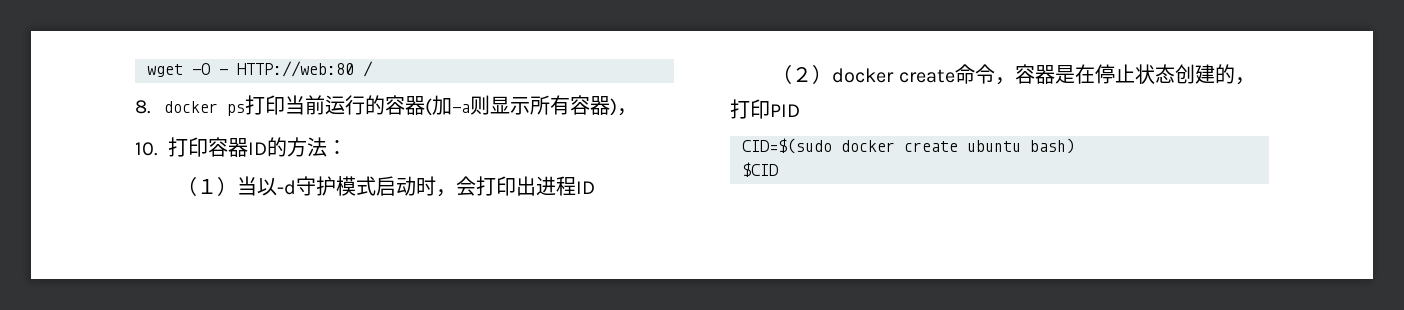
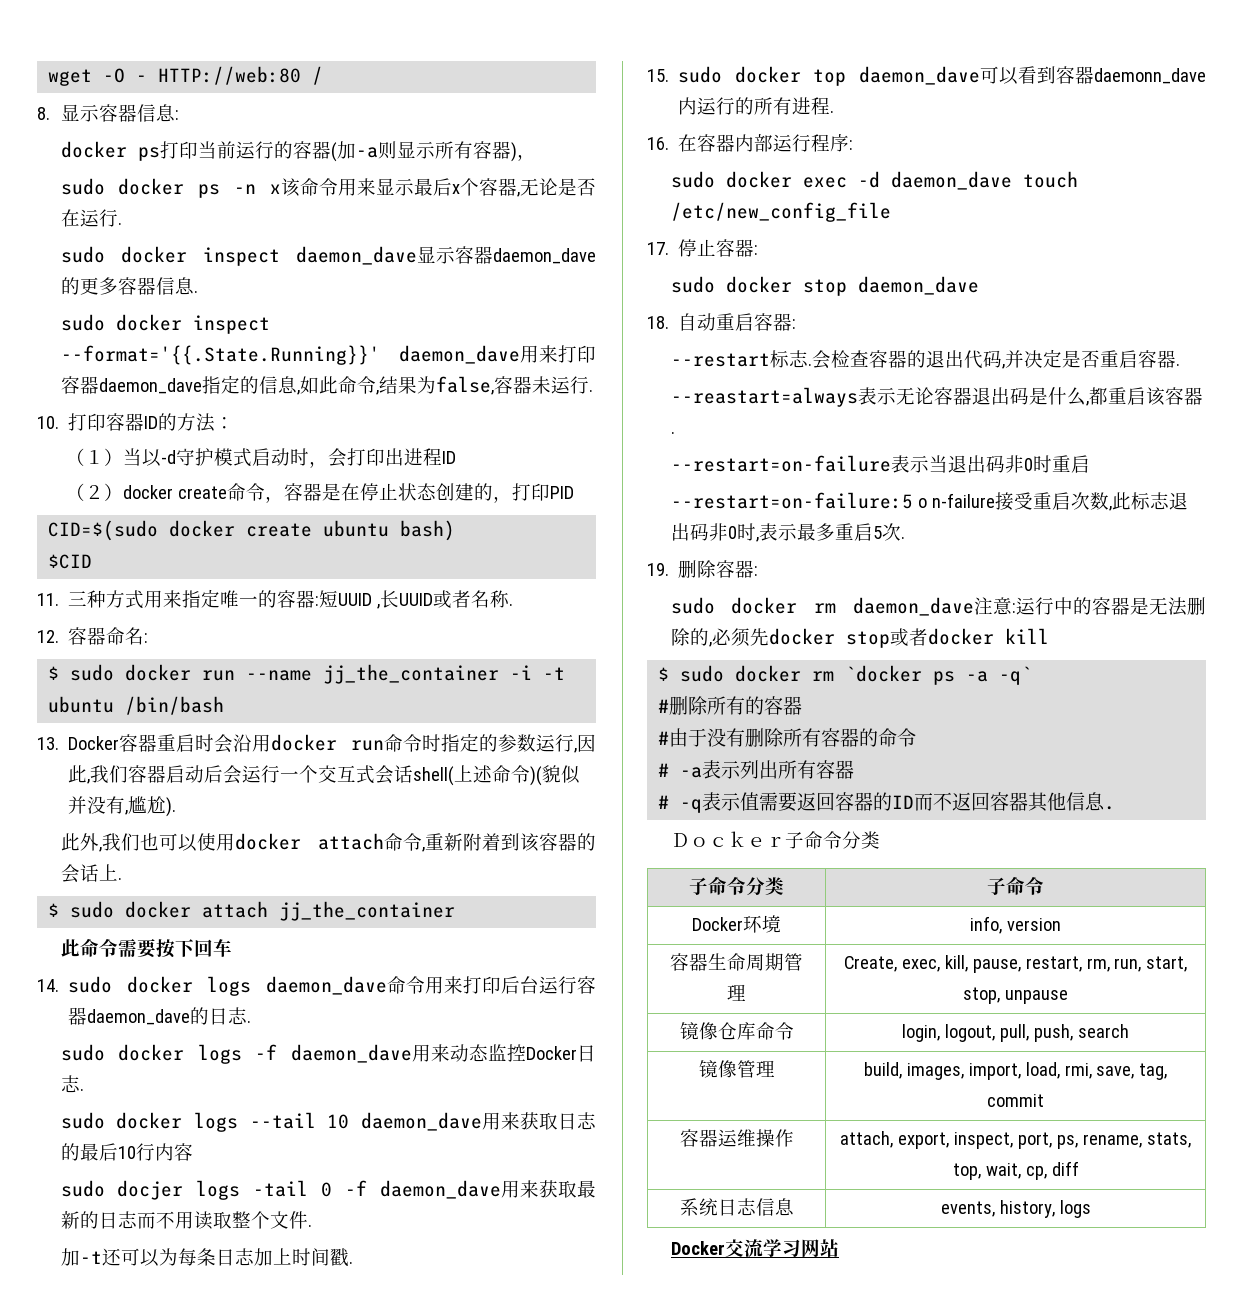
- 8. docker ps打印当前运行的容器(加-a则显示所有容器)，
+ 8.显示容器信息:
+ docker ps打印当前运行的容器(加-a则显示所有容器)，
+ sudo docker ps -n x该命令用来显示最后x个容器,无论是否在运行.
+ sudo docker inspect daemon_dave显示容器daemon_dave的更多容器信息.
+ sudo docker inspect --format='{{.State.Running}}' daemon_dave用来打印容器daemon_dave指定的信息,如此命令,结果为false,容器未运行.
+ 11.三种方式用来指定唯一的容器:短UUID ,长UUID或者名称.
+ 12.容器命名:
+ $ sudo docker run --name jj_the_container -i -t ubuntu /bin/bash
+ 13. Docker容器重启时会沿用docker run命令时指定的参数运行,因此,我们容器启动后会运行一个交互式会话shell(上述命令)(貌似并没有,尴尬).
+ 此外,我们也可以使用docker attach命令,重新附着到该容器的会话上.
+ $ sudo docker attach jj_the_container
+ 此命令需要按下回车
+ 14. sudo docker logs daemon_dave命令用来打印后台运行容器daemon_dave的日志.
+ sudo docker logs -f daemon_dave用来动态监控Docker日志.
+ sudo docker logs --tail 10 daemon_dave用来获取日志的最后10行内容
+ sudo docjer logs -tail 0 -f daemon_dave用来获取最新的日志而不用读取整个文件.
+ 加-t还可以为每条日志加上时间戳.
+ 15. sudo docker top daemon_dave可以看到容器daemonn_dave内运行的所有进程.
+ 16.在容器内部运行程序:
+ sudo docker exec -d daemon_dave touch /etc/new_config_file
+ 17.停止容器:
+ sudo docker stop daemon_dave
+ 18.自动重启容器:
+ --restart标志.会检查容器的退出代码,并决定是否重启容器.
+ --reastart=always表示无论容器退出码是什么,都重启该容器.
+ --restart=on-failure表示当退出码非0时重启
+ --restart=on-failure:5 o n-failure接受重启次数,此标志退出码非0时,表示最多重启5次.
+ 19.删除容器:
+ sudo docker rm daemon_dave注意:运行中的容器是无法删除的,必须先docker stop或者docker kill
+ $ sudo docker rm `docker ps -a -q`
+ #删除所有的容器
+ #由于没有删除所有容器的命令
+ # -a表示列出所有容器
+ # -q表示值需要返回容器的ID而不返回容器其他信息.
+ Ｄｏｃｋｅｒ子命令分类
+ 子命令分类 | 子命令
+ Docker环境 | info, version
+ 容器生命周期管理 | Create, exec, kill, pause, restart, rm, run, start, stop, unpause
+ 镜像仓库命令 | login, logout, pull, push, search
+ 镜像管理 | build, images, import, load, rmi, save, tag, commit
+ 容器运维操作 | attach, export, inspect, port, ps, rename, stats, top, wait, cp, diff
+ 系统日志信息 | events, history, logs
+ Docker交流学习网站

